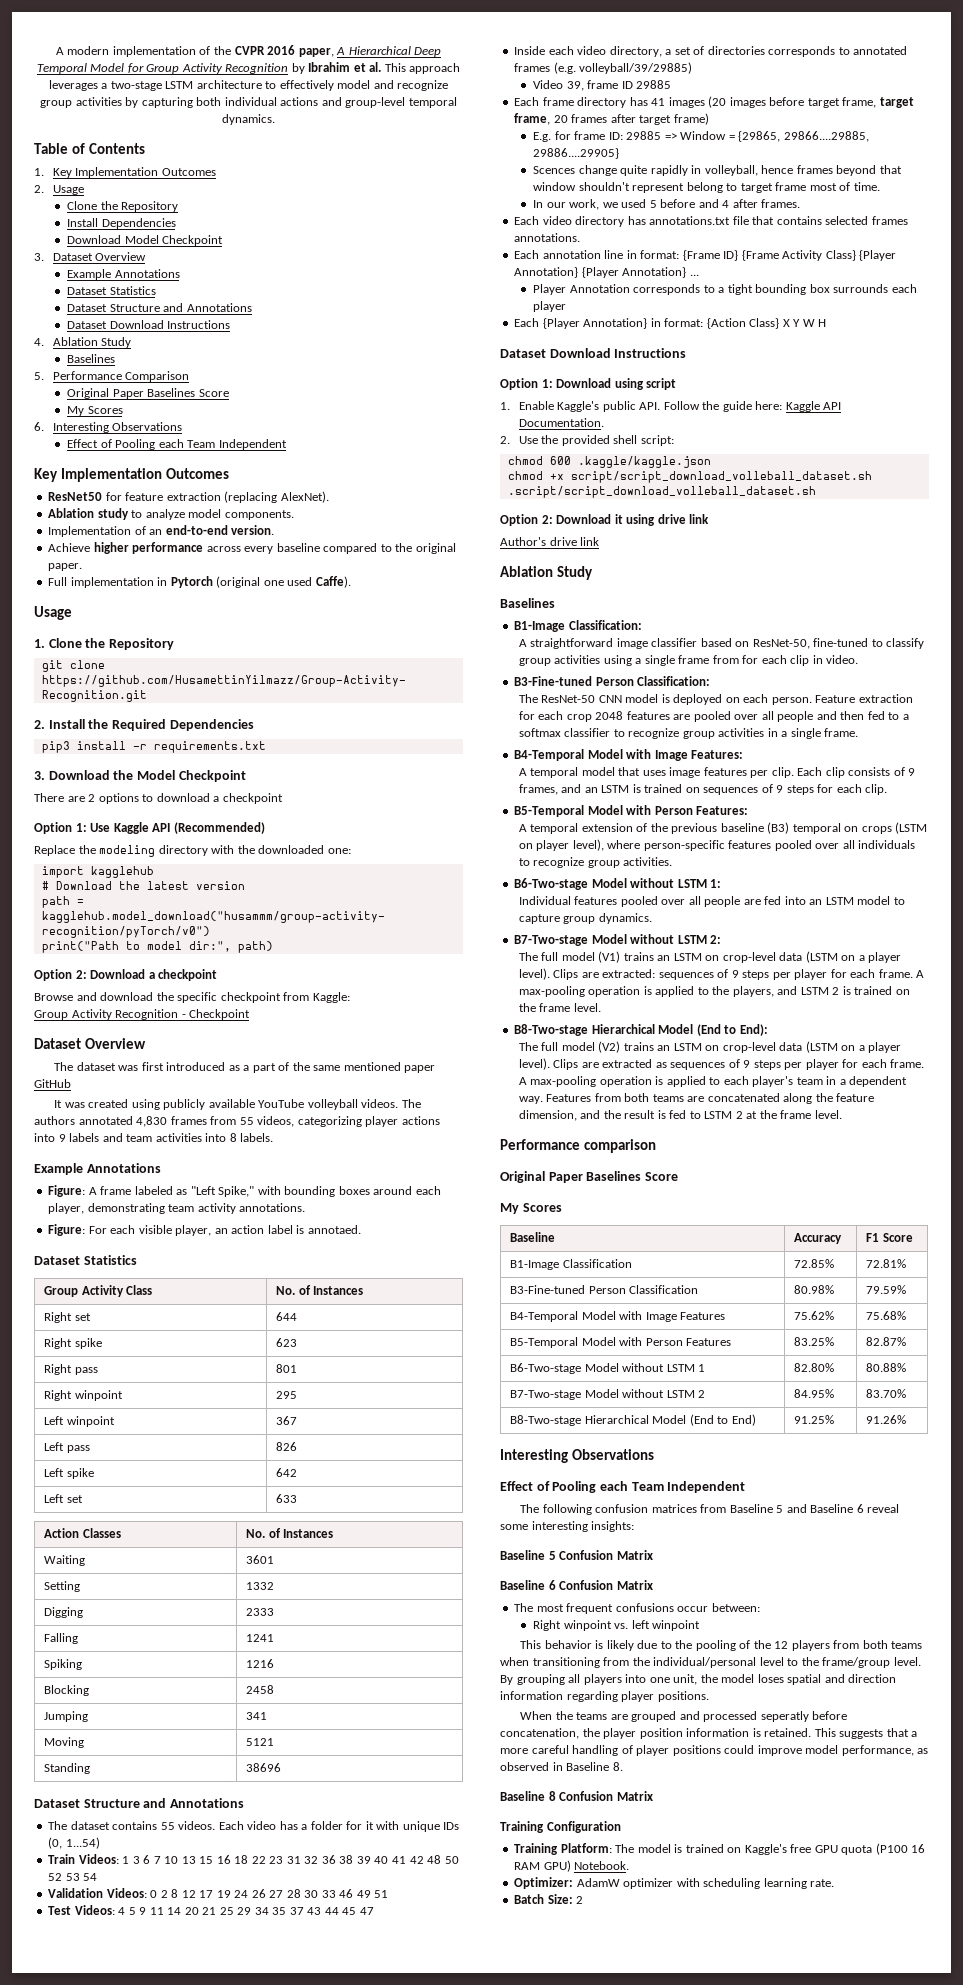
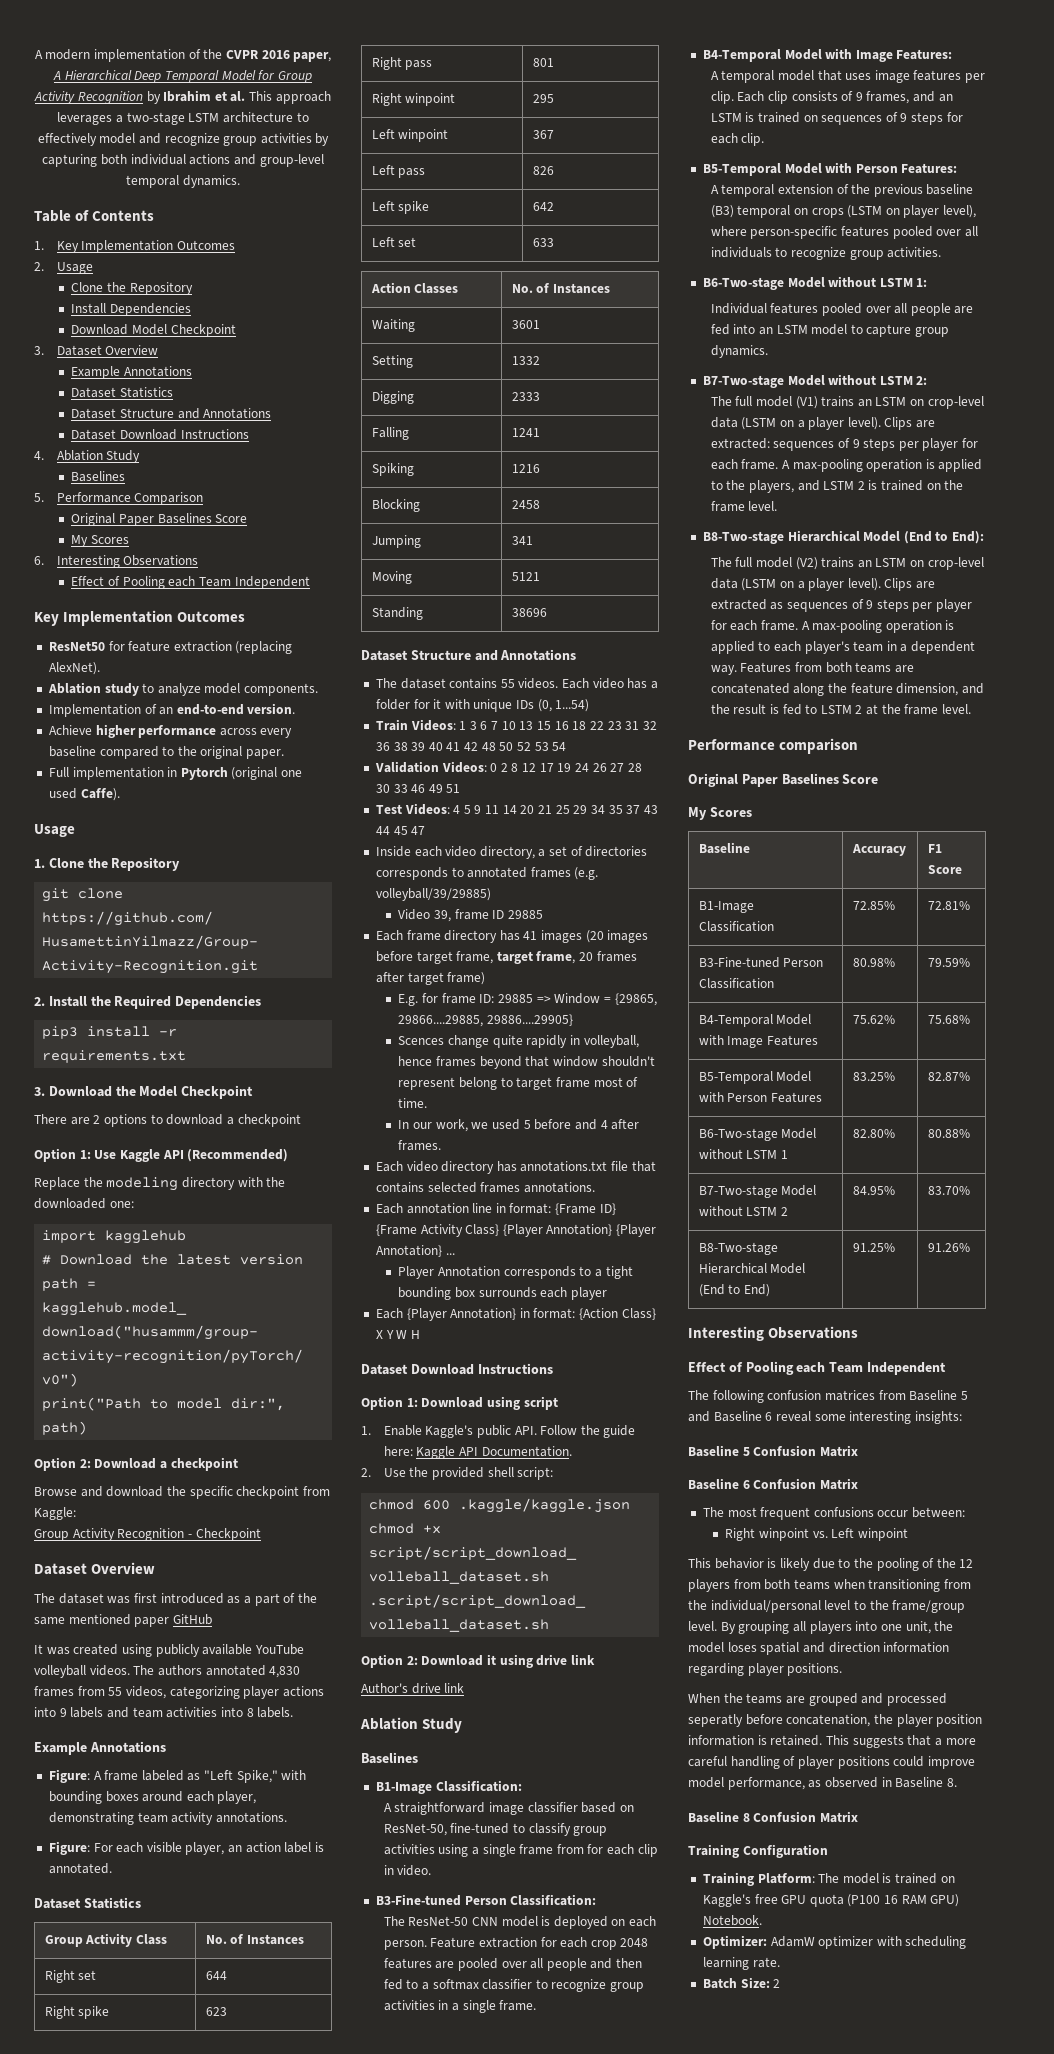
- Figure: For each visible player, an action label is annotaed.
+ Figure: For each visible player, an action label is annotated.
- Right winpoint vs. left winpoint
+ Right winpoint vs. Left winpoint

